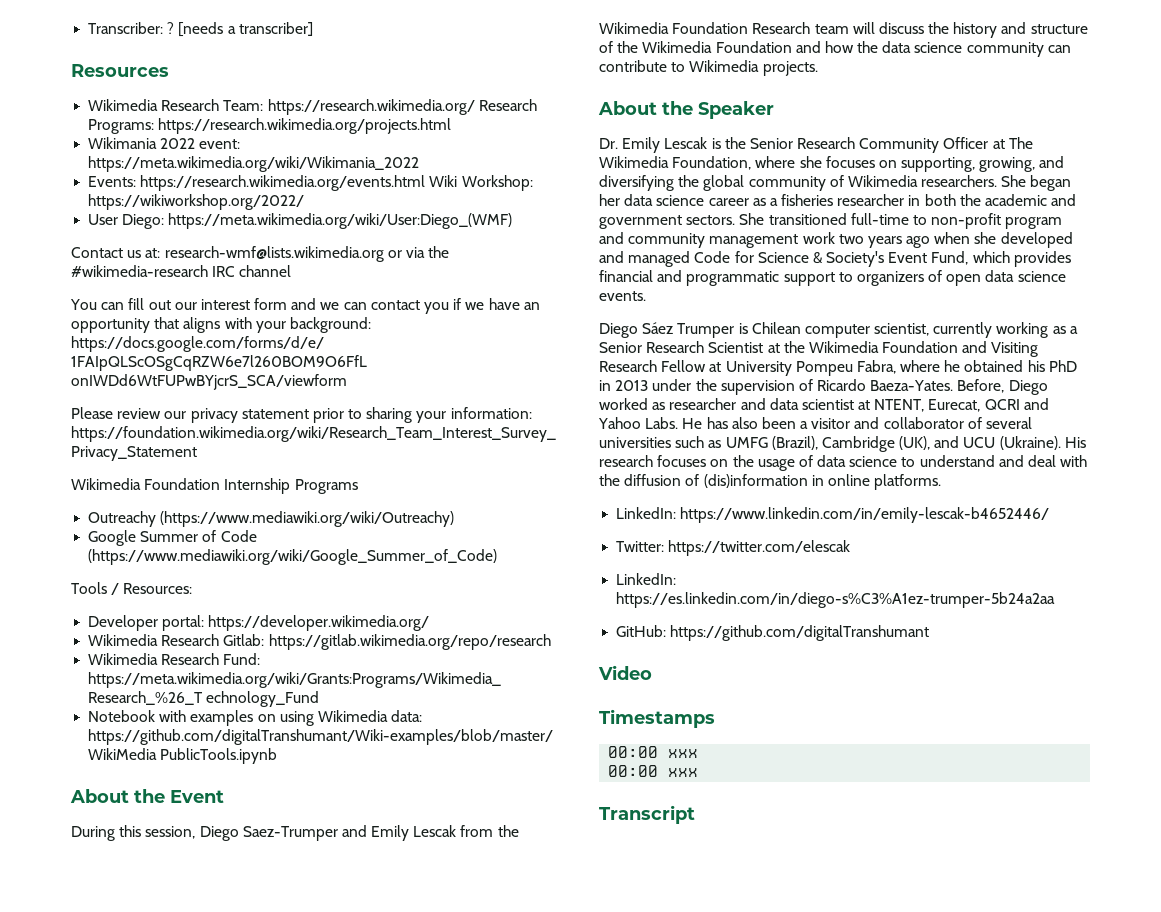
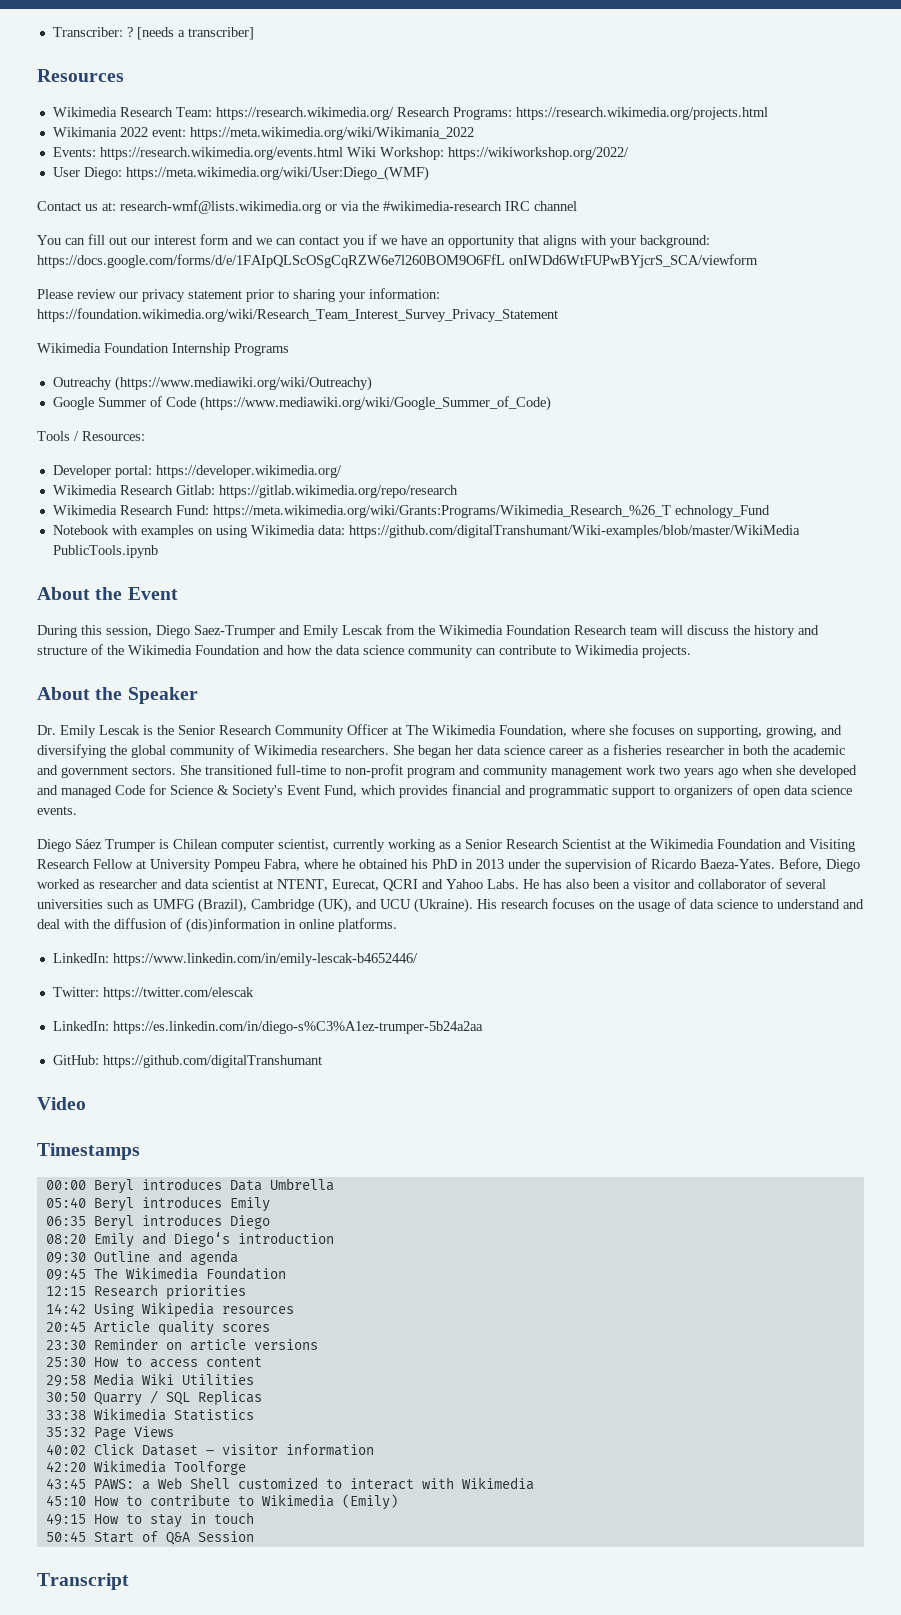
  Timestamps
- 00:00 xxx
- 00:00 xxx
+ 00:00 Beryl introduces Data Umbrella
+ 05:40 Beryl introduces Emily
+ 06:35 Beryl introduces Diego
+ 08:20 Emily and Diego‘s introduction
+ 09:30 Outline and agenda
+ 09:45 The Wikimedia Foundation
+ 12:15 Research priorities
+ 14:42 Using Wikipedia resources
+ 20:45 Article quality scores
+ 23:30 Reminder on article versions
+ 25:30 How to access content
+ 29:58 Media Wiki Utilities
+ 30:50 Quarry / SQL Replicas
+ 33:38 Wikimedia Statistics
+ 35:32 Page Views
+ 40:02 Click Dataset – visitor information
+ 42:20 Wikimedia Toolforge
+ 43:45 PAWS: a Web Shell customized to interact with Wikimedia
+ 45:10 How to contribute to Wikimedia (Emily)
+ 49:15 How to stay in touch
+ 50:45 Start of Q&A Session

